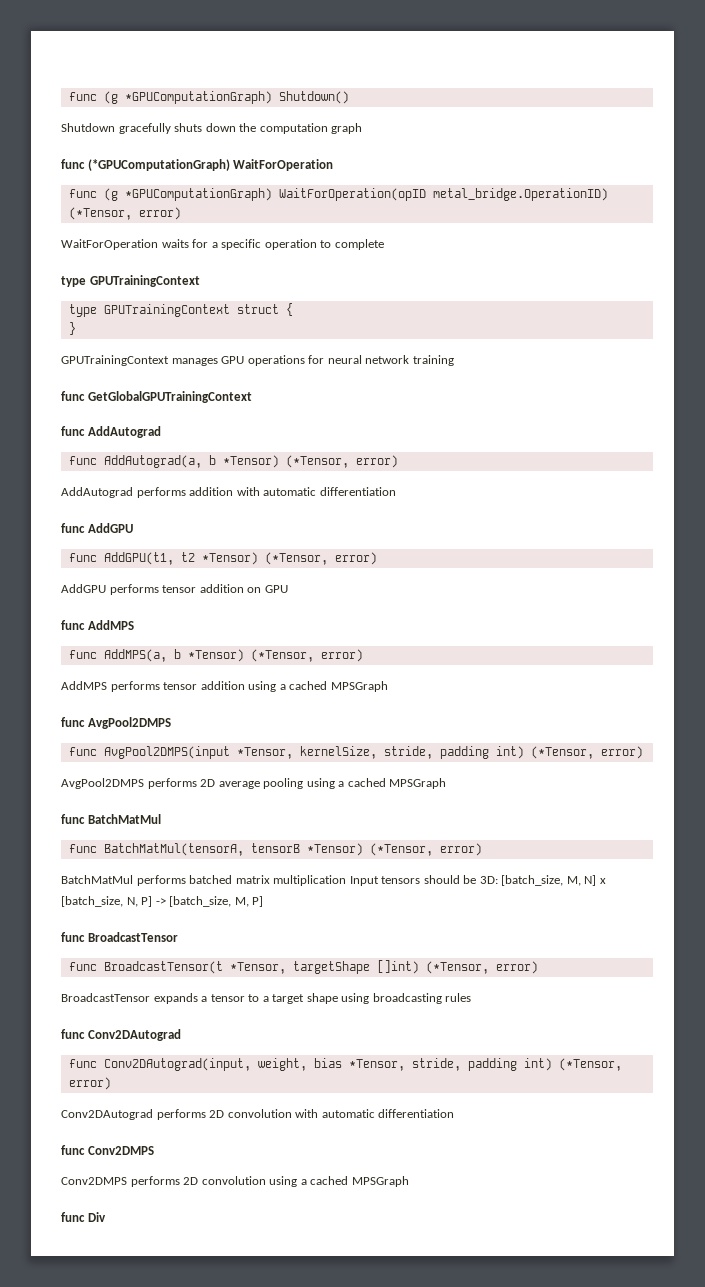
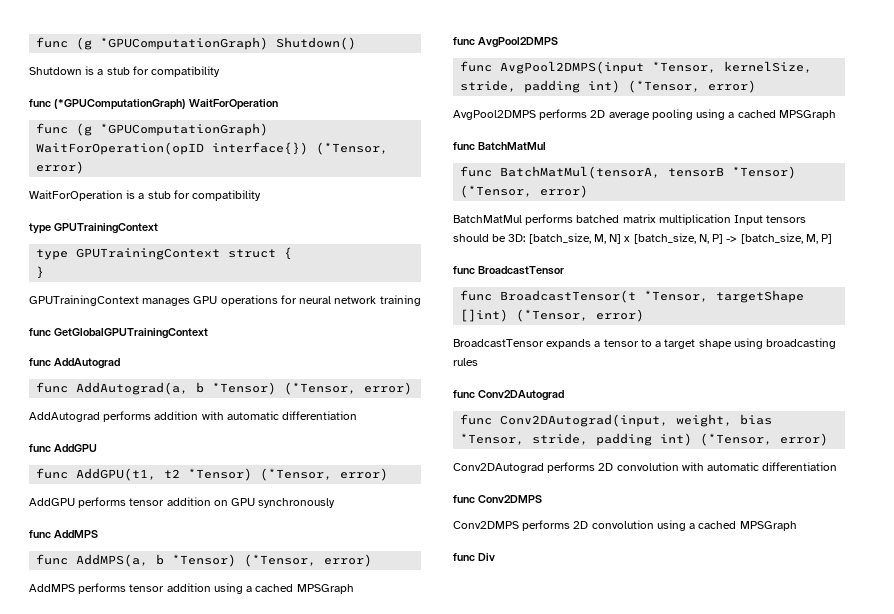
- Shutdown gracefully shuts down the computation graph
+ Shutdown is a stub for compatibility
- func (g *GPUComputationGraph) WaitForOperation(opID metal_bridge.OperationID) (*Tensor, error)
+ func (g *GPUComputationGraph) WaitForOperation(opID interface{}) (*Tensor, error)
- WaitForOperation waits for a specific operation to complete
+ WaitForOperation is a stub for compatibility
- AddGPU performs tensor addition on GPU
+ AddGPU performs tensor addition on GPU synchronously

